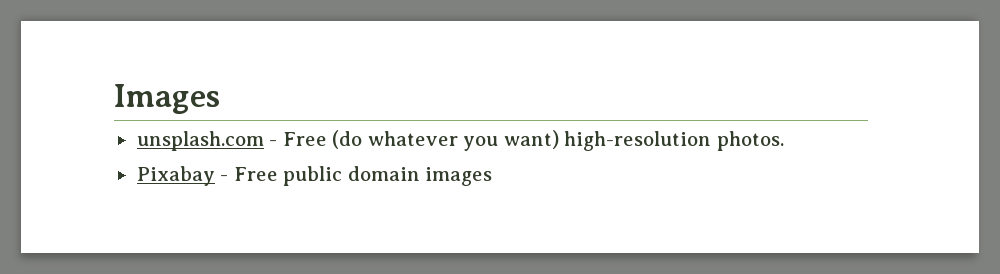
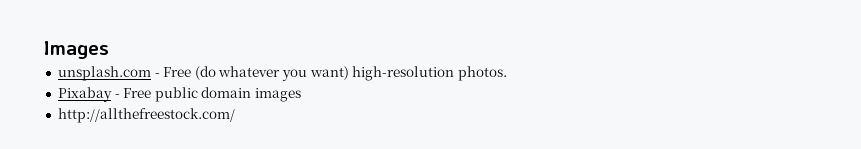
+ http://allthefreestock.com/

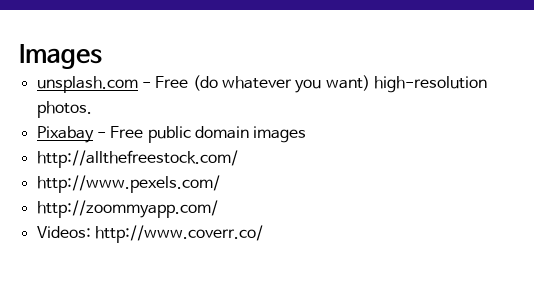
+ http://www.pexels.com/
+ http://zoommyapp.com/
+ Videos: http://www.coverr.co/

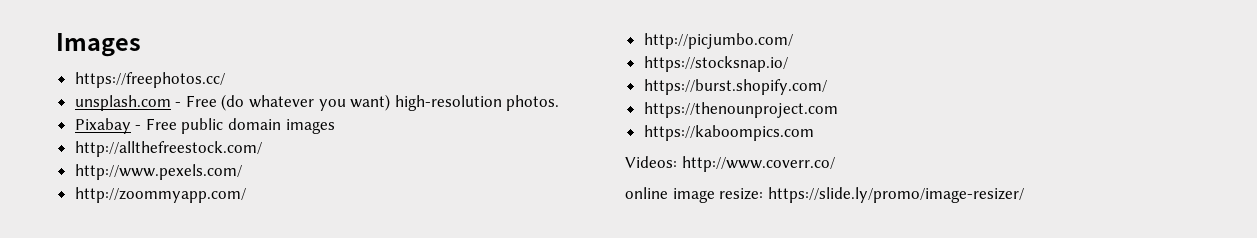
+ https://freephotos.cc/
+ http://picjumbo.com/
+ https://stocksnap.io/
+ https://burst.shopify.com/
+ https://thenounproject.com
+ https://kaboompics.com
  Videos: http://www.coverr.co/
+ online image resize: https://slide.ly/promo/image-resizer/

